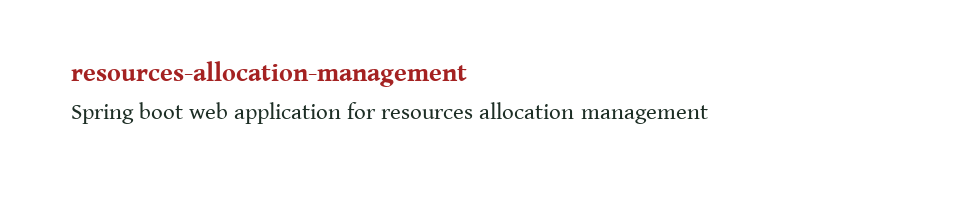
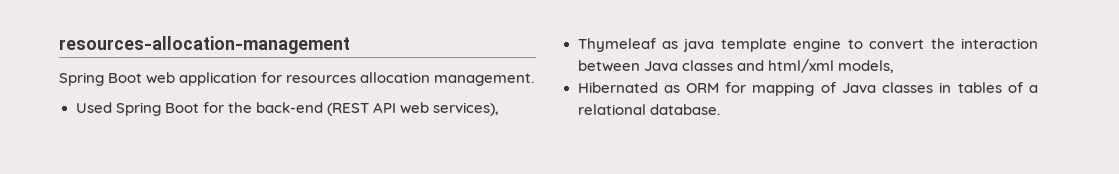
- Spring boot web application for resources allocation management
+ Spring Boot web application for resources allocation management.
+ Used Spring Boot for the back-end (REST API web services),
+ Thymeleaf as java template engine to convert the interaction between Java classes and html/xml models,
+ Hibernated as ORM for mapping of Java classes in tables of a relational database.

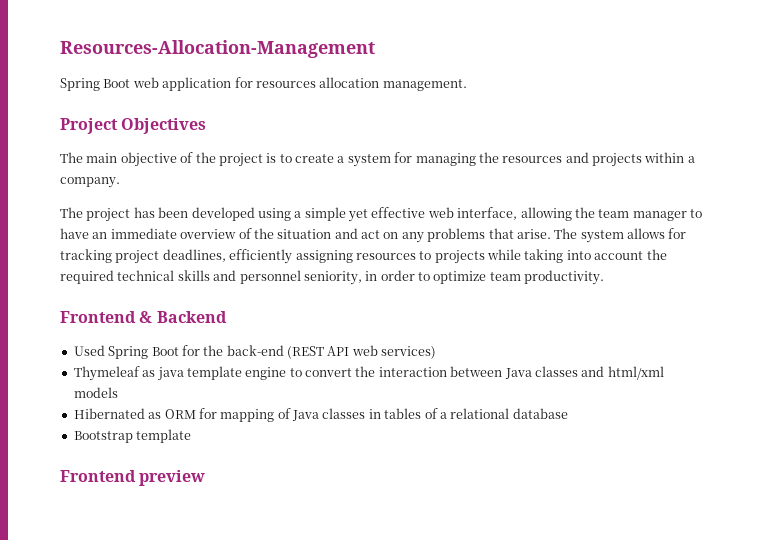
- resources-allocation-management
+ Resources-Allocation-Management
+ Project Objectives
+ The main objective of the project is to create a system for managing the resources and projects within a company.
+ The project has been developed using a simple yet effective web interface, allowing the team manager to have an immediate overview of the situation and act on any problems that arise. The system allows for tracking project deadlines, efficiently assigning resources to projects while taking into account the required technical skills and personnel seniority, in order to optimize team productivity.
+ Frontend & Backend
- Used Spring Boot for the back-end (REST API web services),
+ Used Spring Boot for the back-end (REST API web services)
- Thymeleaf as java template engine to convert the interaction between Java classes and html/xml models,
+ Thymeleaf as java template engine to convert the interaction between Java classes and html/xml models
- Hibernated as ORM for mapping of Java classes in tables of a relational database.
+ Hibernated as ORM for mapping of Java classes in tables of a relational database
+ Bootstrap template
+ Frontend preview

